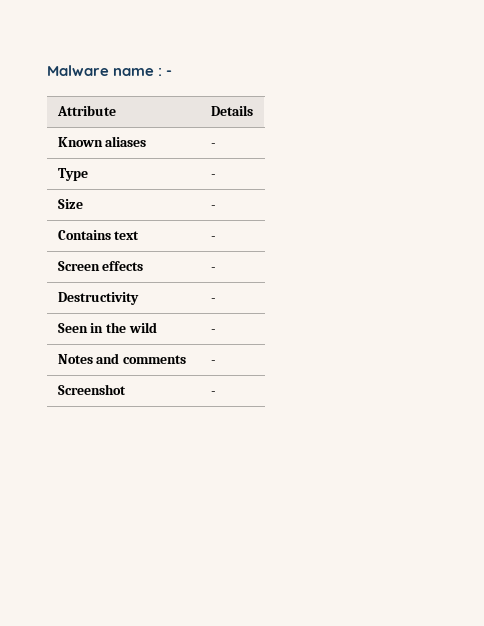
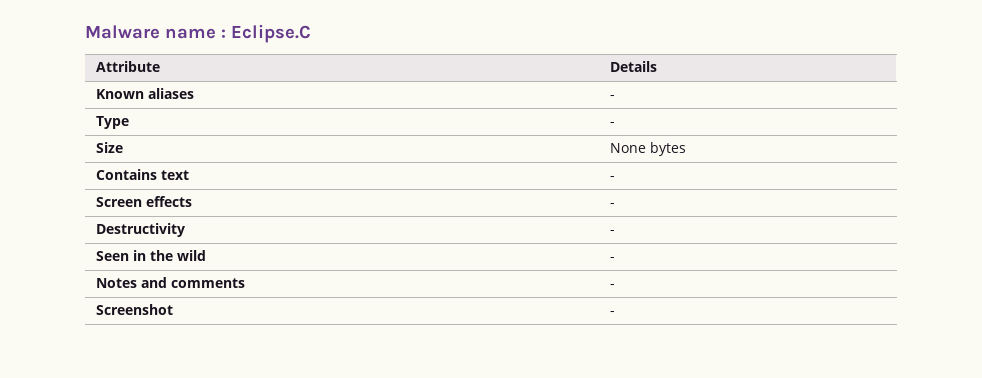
- Malware name : -
+ Malware name : Eclipse.C
- Size | -
+ Size | None bytes

